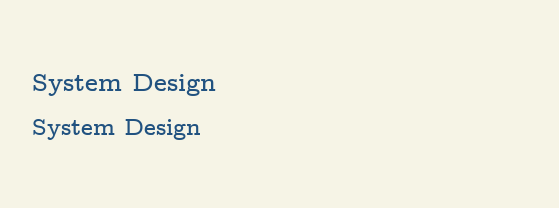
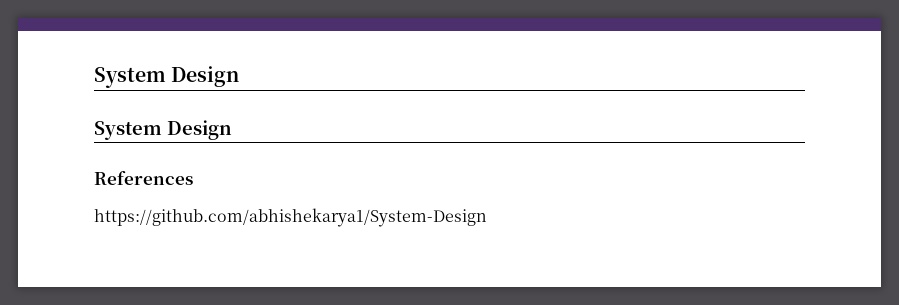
+ References
+ https://github.com/abhishekarya1/System-Design

